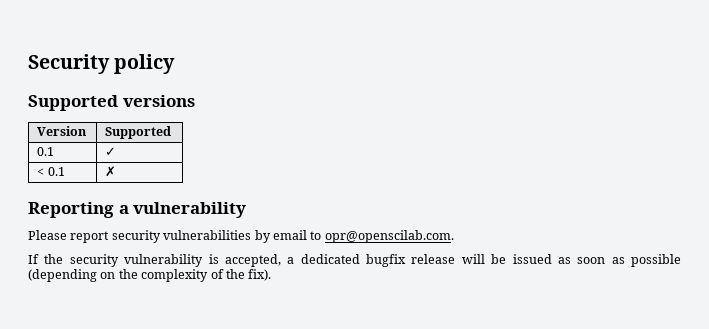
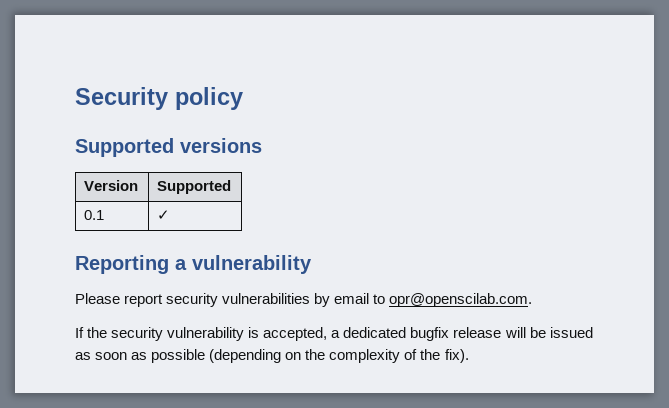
- < 0.1 | ✗

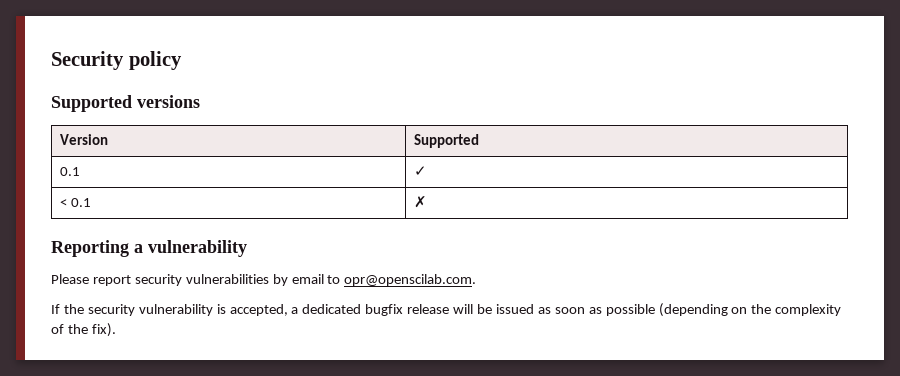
+ < 0.1 | ✗

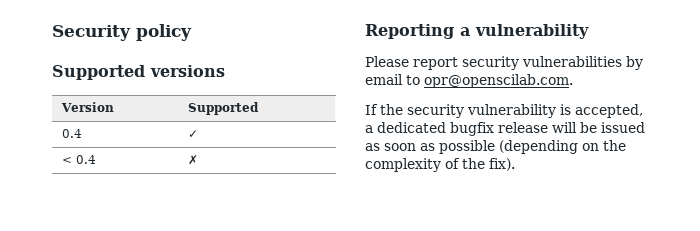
- 0.1 | ✓
+ 0.4 | ✓
- < 0.1 | ✗
+ < 0.4 | ✗

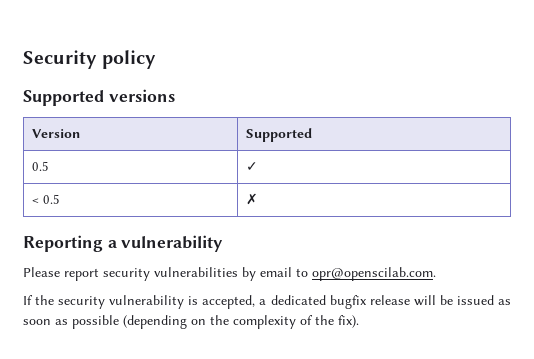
- 0.4 | ✓
+ 0.5 | ✓
- < 0.4 | ✗
+ < 0.5 | ✗

